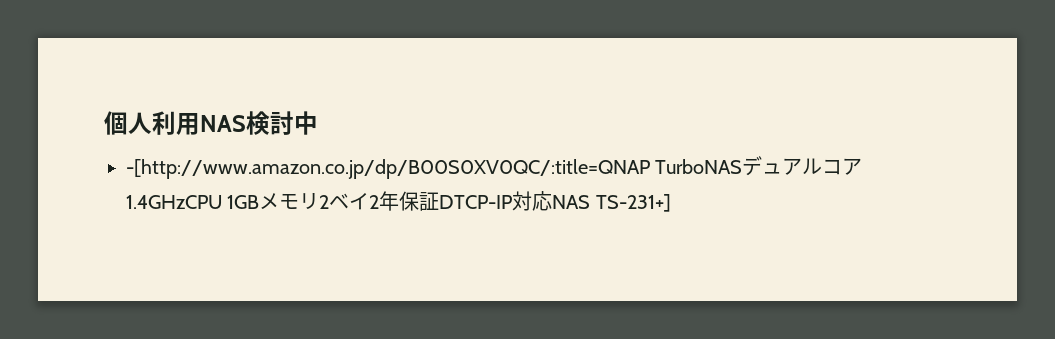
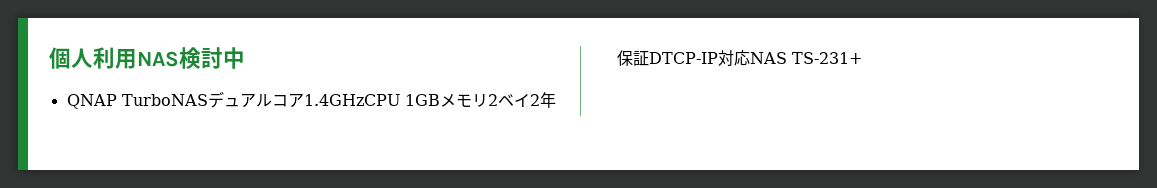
- -[http://www.amazon.co.jp/dp/B00S0XV0QC/:title=QNAP TurboNASデュアルコア1.4GHzCPU 1GBメモリ2ベイ2年保証DTCP-IP対応NAS TS-231+]
+ QNAP TurboNASデュアルコア1.4GHzCPU 1GBメモリ2ベイ2年保証DTCP-IP対応NAS TS-231+

